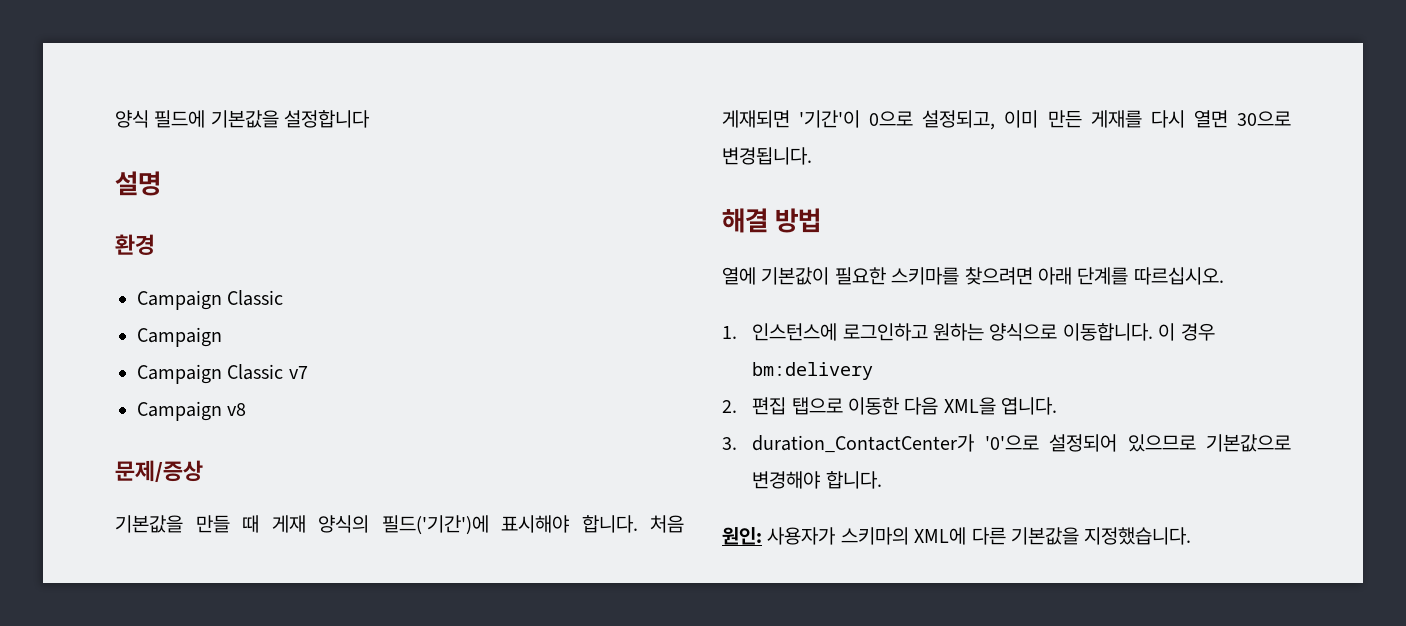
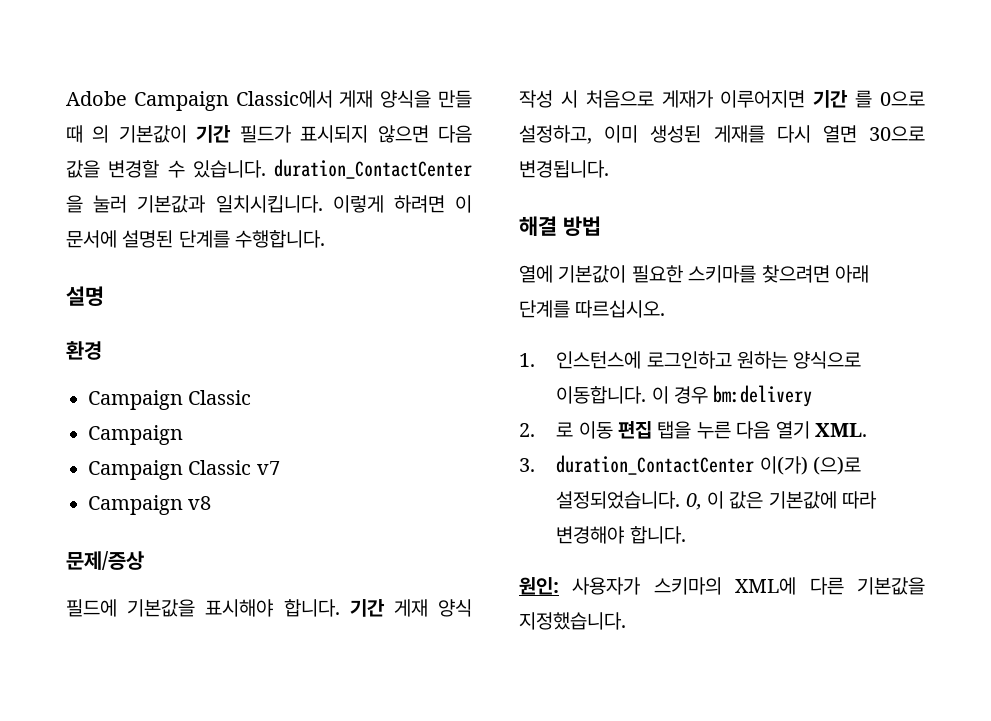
- 양식 필드에 기본값을 설정합니다
+ Adobe Campaign Classic에서 게재 양식을 만들 때 의 기본값이 기간 필드가 표시되지 않으면 다음 값을 변경할 수 있습니다. duration_ContactCenter 을 눌러 기본값과 일치시킵니다. 이렇게 하려면 이 문서에 설명된 단계를 수행합니다.
- 기본값을 만들 때 게재 양식의 필드('기간')에 표시해야 합니다. 처음 게재되면 '기간'이 0으로 설정되고, 이미 만든 게재를 다시 열면 30으로 변경됩니다.
+ 필드에 기본값을 표시해야 합니다. 기간 게재 양식 작성 시 처음으로 게재가 이루어지면 기간 를 0으로 설정하고, 이미 생성된 게재를 다시 열면 30으로 변경됩니다.
- 2. 편집 탭으로 이동한 다음 XML을 엽니다.
- 3. duration_ContactCenter가 '0'으로 설정되어 있으므로 기본값으로 변경해야 합니다.
+ 2. 로 이동 편집 탭을 누른 다음 열기 XML.
+ 3. duration_ContactCenter 이(가) (으)로 설정되었습니다. 0, 이 값은 기본값에 따라 변경해야 합니다.

